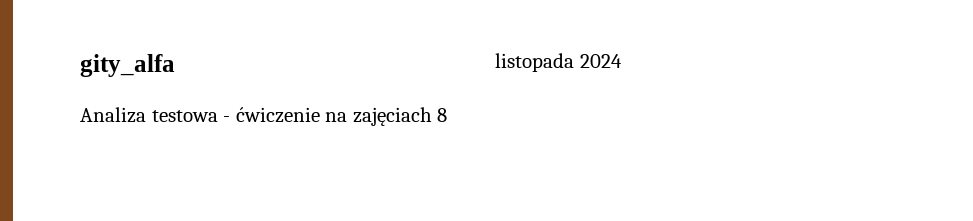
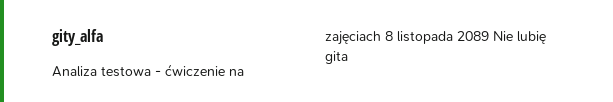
- Analiza testowa - ćwiczenie na zajęciach 8 listopada 2024
+ Analiza testowa - ćwiczenie na zajęciach 8 listopada 2089 Nie lubię gita

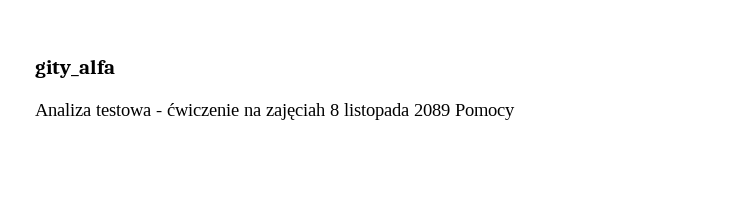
- Analiza testowa - ćwiczenie na zajęciach 8 listopada 2089 Nie lubię gita
+ Analiza testowa - ćwiczenie na zajęciah 8 listopada 2089 Pomocy

